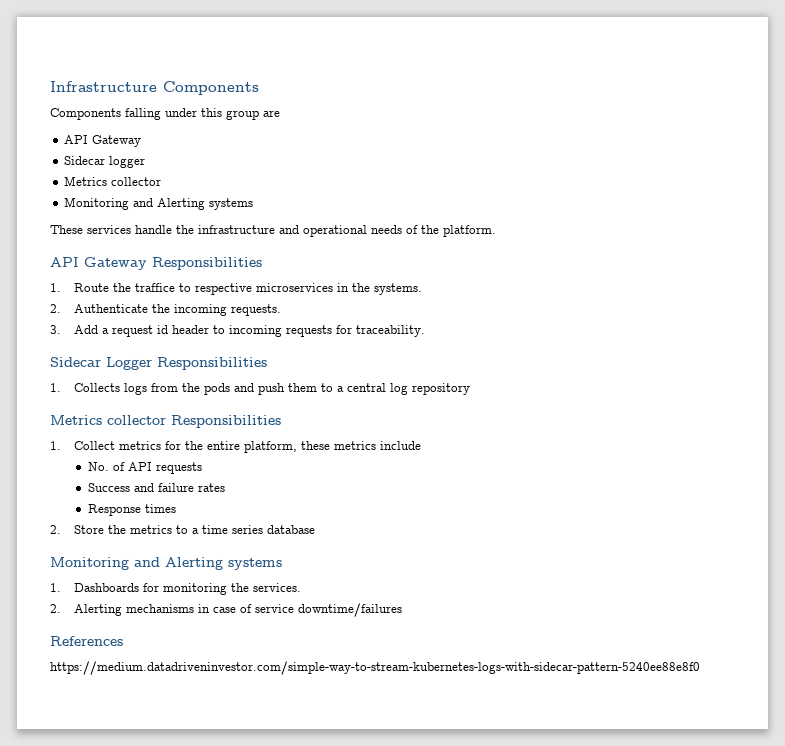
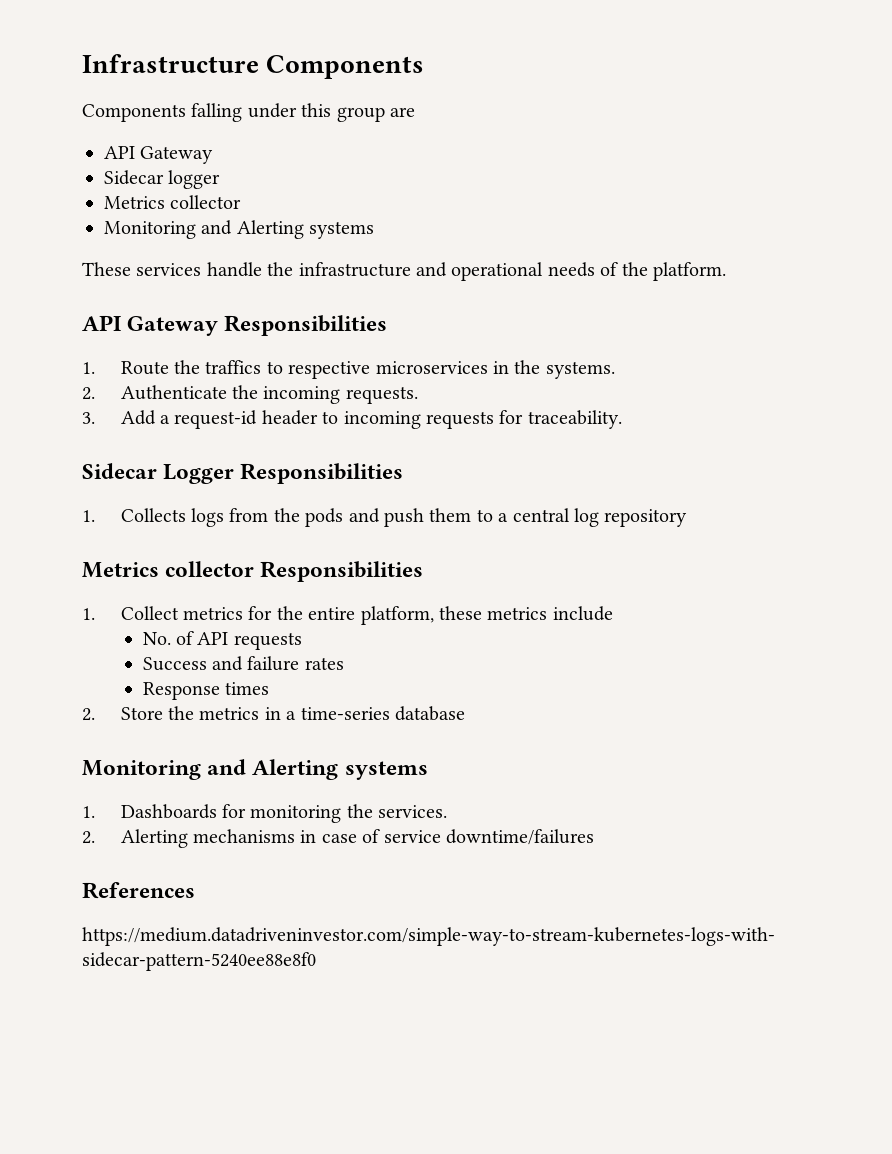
- 1. Route the traffice to respective microservices in the systems.
+ 1. Route the traffics to respective microservices in the systems.
- 3. Add a request id header to incoming requests for traceability.
+ 3. Add a request-id header to incoming requests for traceability.
- 2. Store the metrics to a time series database
+ 2. Store the metrics in a time-series database

